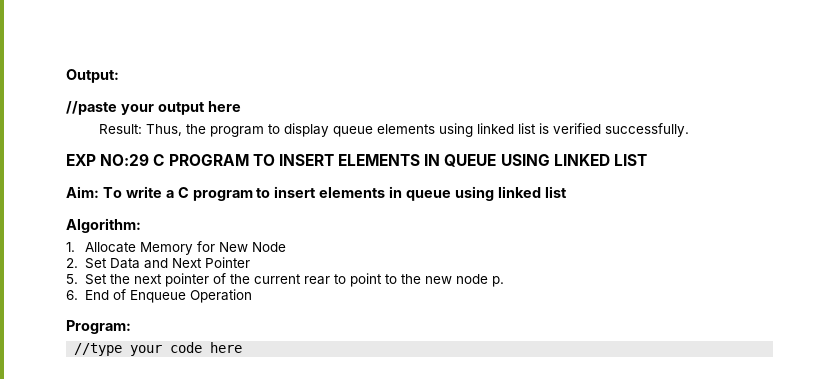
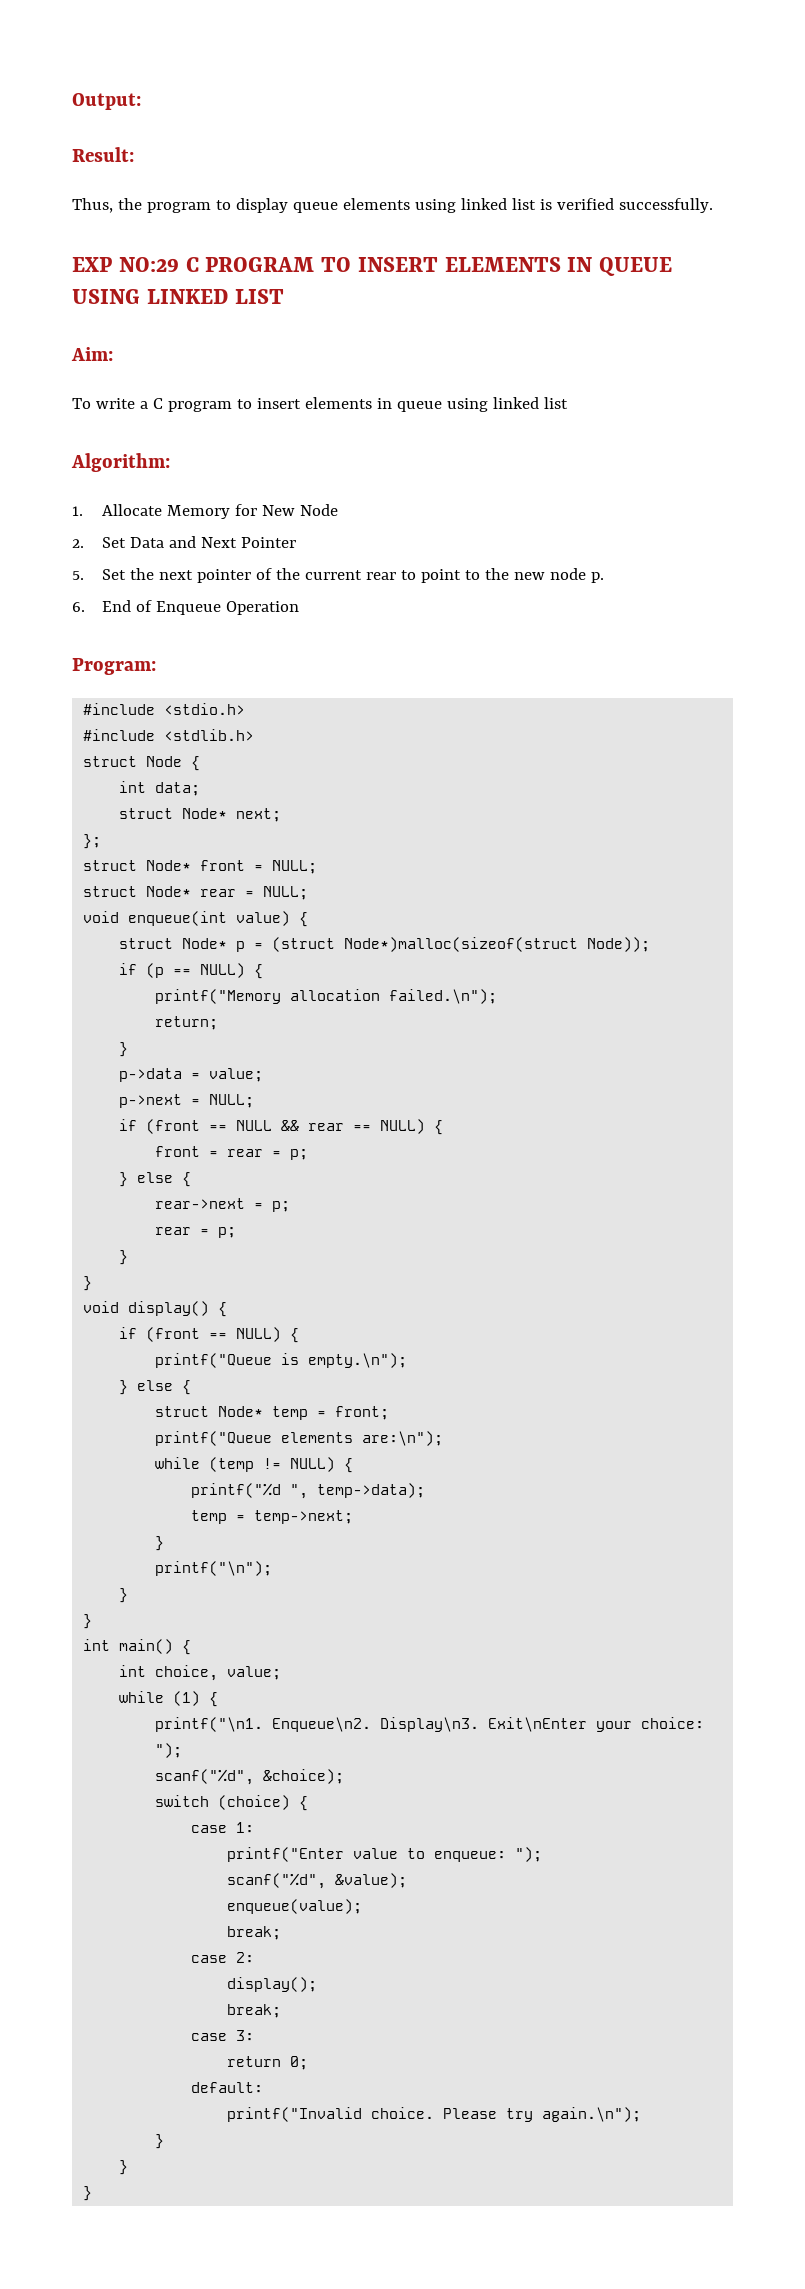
- //paste your output here
- Result: Thus, the program to display queue elements using linked list is verified successfully.
+ Result:
+ Thus, the program to display queue elements using linked list is verified successfully.
- Aim: To write a C program to insert elements in queue using linked list
+ Aim:
+ To write a C program to insert elements in queue using linked list
- //type your code here
+ #include <stdio.h>
+ #include <stdlib.h>
+ struct Node {
+ int data;
+ struct Node* next;
+ };
+ struct Node* front = NULL;
+ struct Node* rear = NULL;
+ void enqueue(int value) {
+ struct Node* p = (struct Node*)malloc(sizeof(struct Node));
+ if (p == NULL) {
+ printf("Memory allocation failed.\n");
+ return;
+ }
+ p->data = value;
+ p->next = NULL;
+ if (front == NULL && rear == NULL) {
+ front = rear = p;
+ } else {
+ rear->next = p;
+ rear = p;
+ }
+ }
+ void display() {
+ if (front == NULL) {
+ printf("Queue is empty.\n");
+ } else {
+ struct Node* temp = front;
+ printf("Queue elements are:\n");
+ while (temp != NULL) {
+ printf("%d ", temp->data);
+ temp = temp->next;
+ }
+ printf("\n");
+ }
+ }
+ int main() {
+ int choice, value;
+ while (1) {
+ printf("\n1. Enqueue\n2. Display\n3. Exit\nEnter your choice: ");
+ scanf("%d", &choice);
+ switch (choice) {
+ case 1:
+ printf("Enter value to enqueue: ");
+ scanf("%d", &value);
+ enqueue(value);
+ break;
+ case 2:
+ display();
+ break;
+ case 3:
+ return 0;
+ default:
+ printf("Invalid choice. Please try again.\n");
+ }
+ }
+ }

